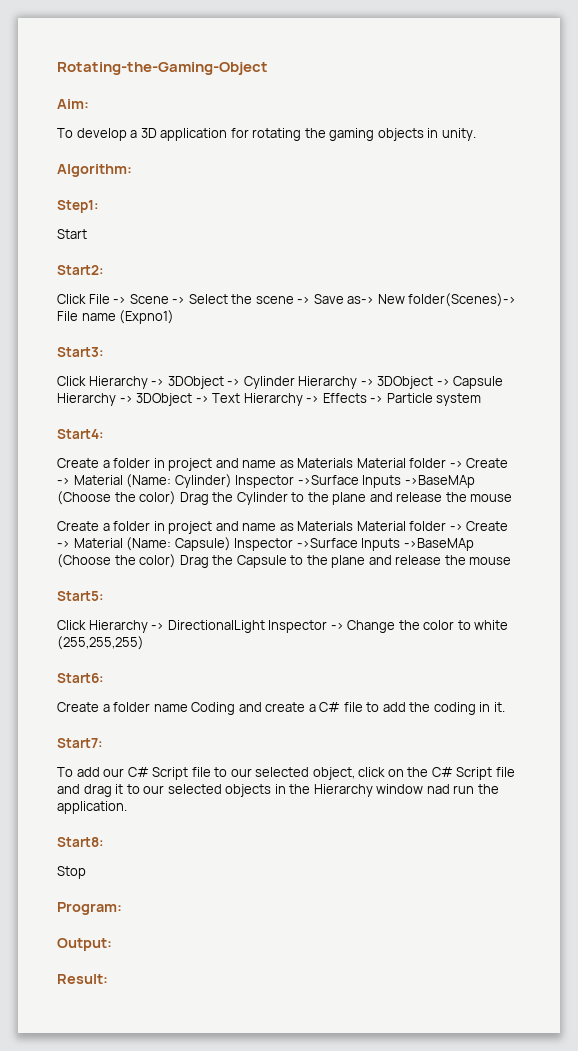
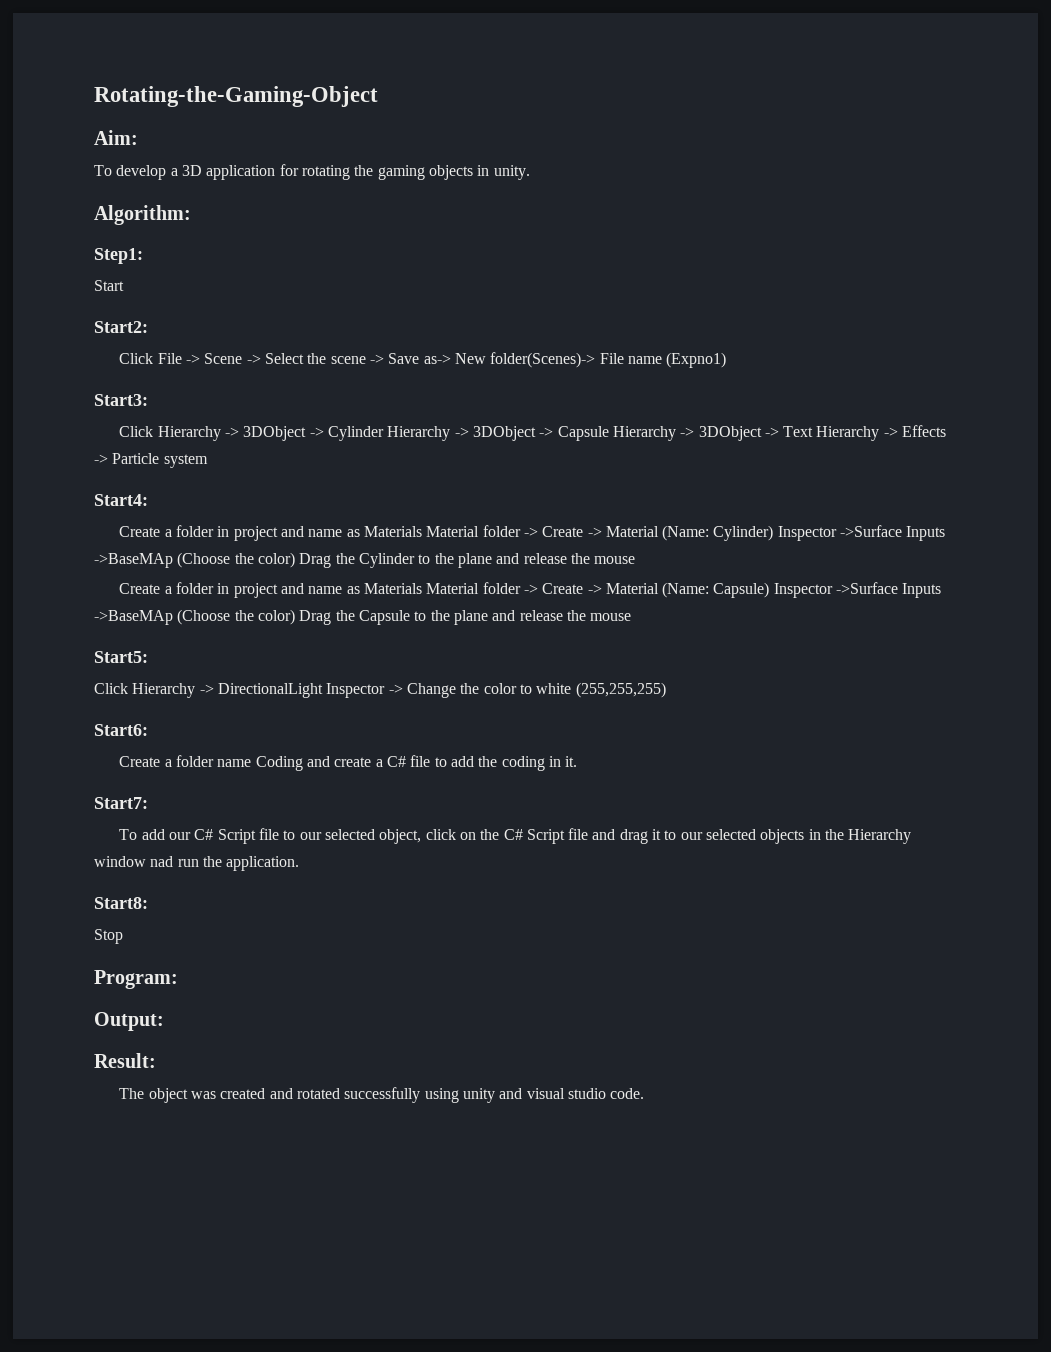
+ The object was created and rotated successfully using unity and visual studio code.

